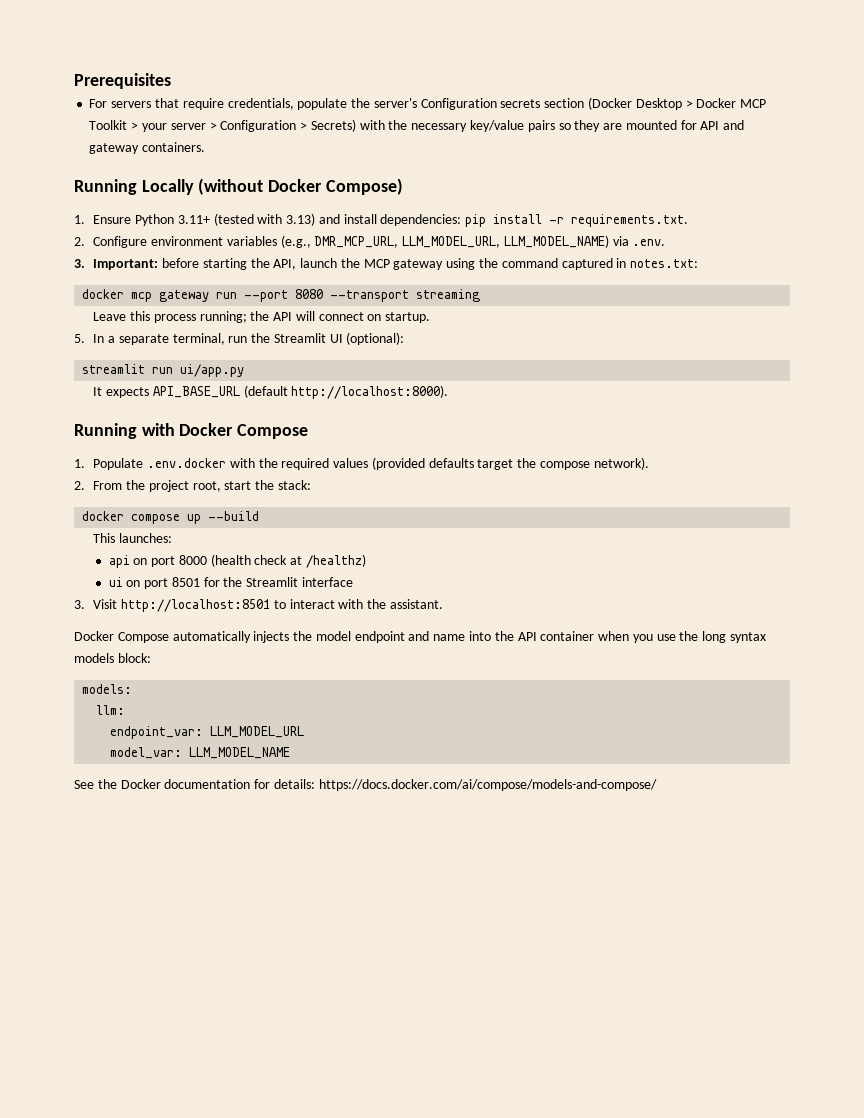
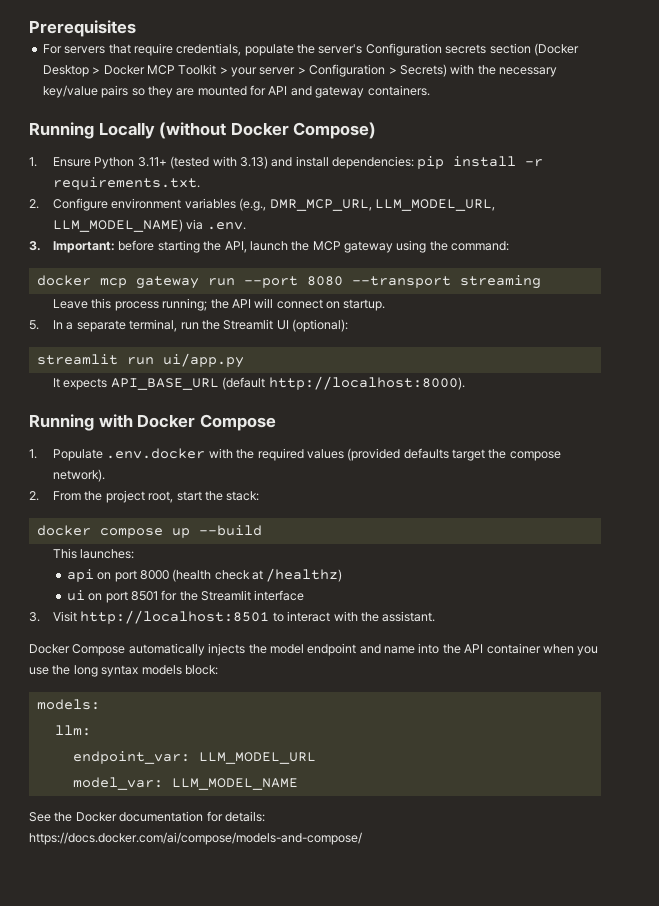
- 3. Important: before starting the API, launch the MCP gateway using the command captured in notes.txt:
+ 3. Important: before starting the API, launch the MCP gateway using the command:

